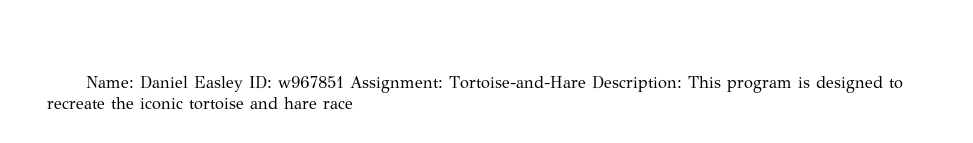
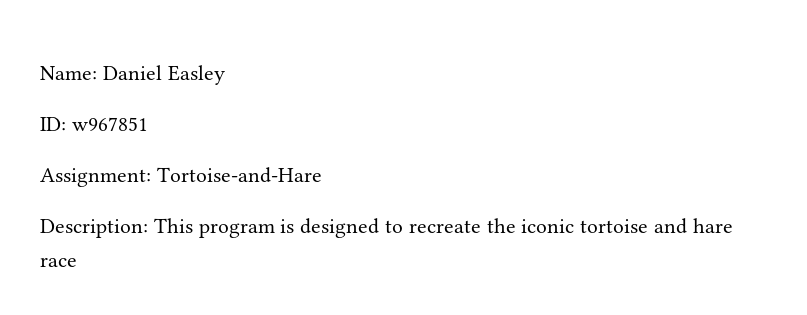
- Name: Daniel Easley ID: w967851 Assignment: Tortoise-and-Hare Description: This program is designed to recreate the iconic tortoise and hare race
+ Name: Daniel Easley
+ ID: w967851
+ Assignment: Tortoise-and-Hare
+ Description: This program is designed to recreate the iconic tortoise and hare race

